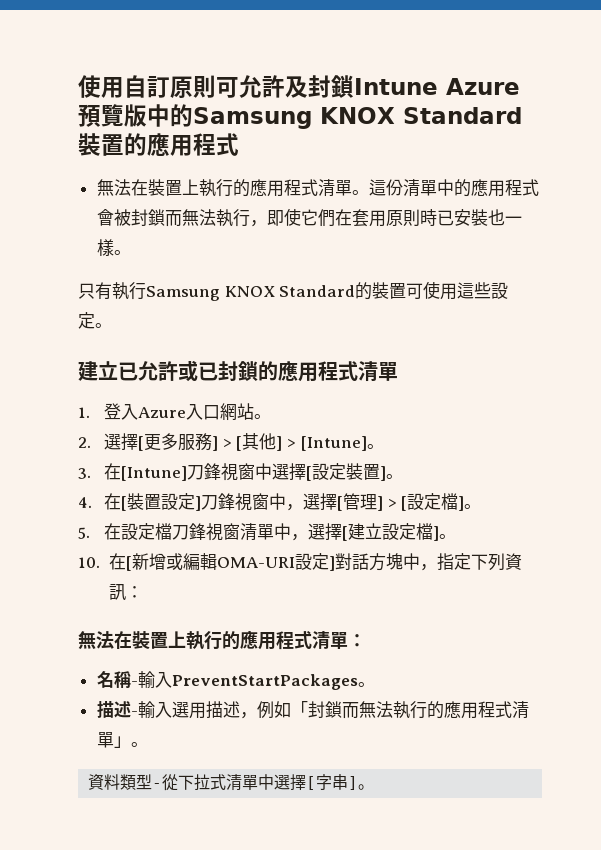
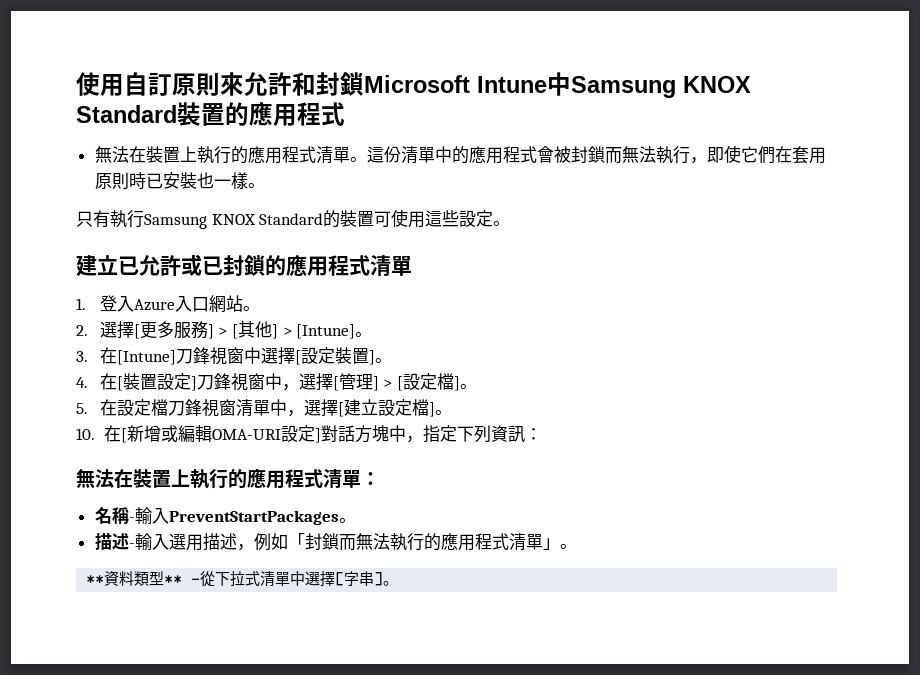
- 使用自訂原則可允許及封鎖Intune Azure預覽版中的Samsung KNOX Standard裝置的應用程式
+ 使用自訂原則來允許和封鎖Microsoft Intune中Samsung KNOX Standard裝置的應用程式
- 資料類型-從下拉式清單中選擇[字串]。
+ **資料類型** -從下拉式清單中選擇[字串]。

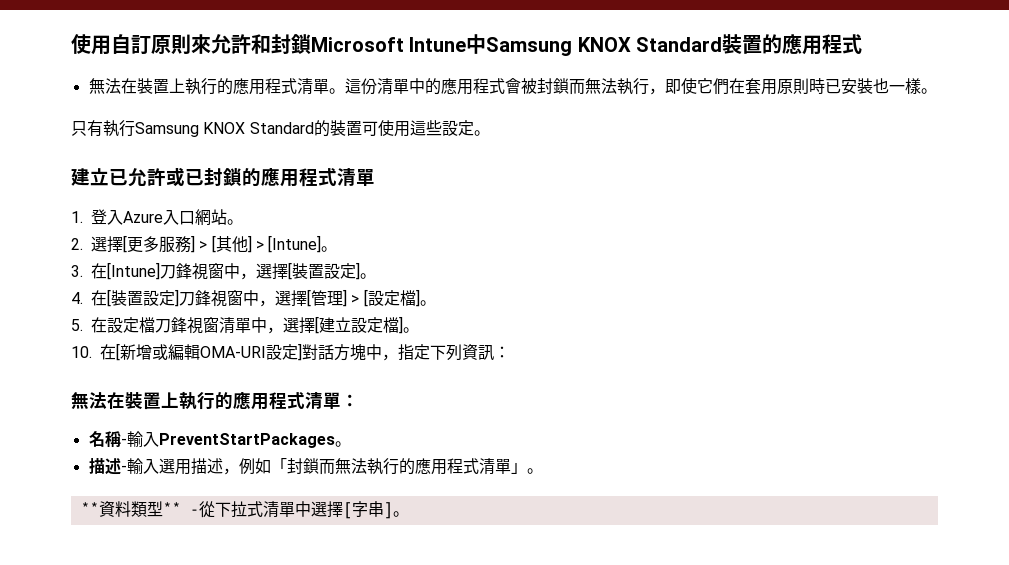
- 3.在[Intune]刀鋒視窗中選擇[設定裝置]。
+ 3.在[Intune]刀鋒視窗中，選擇[裝置設定]。

